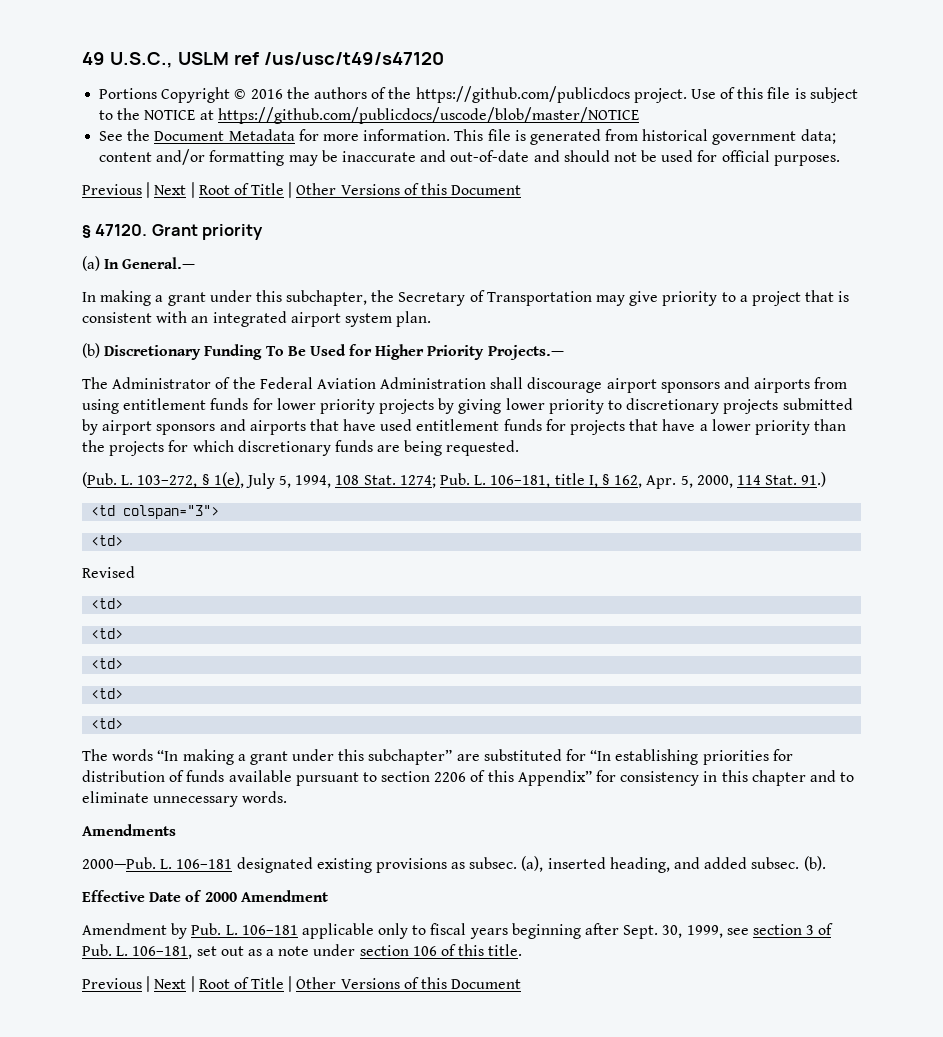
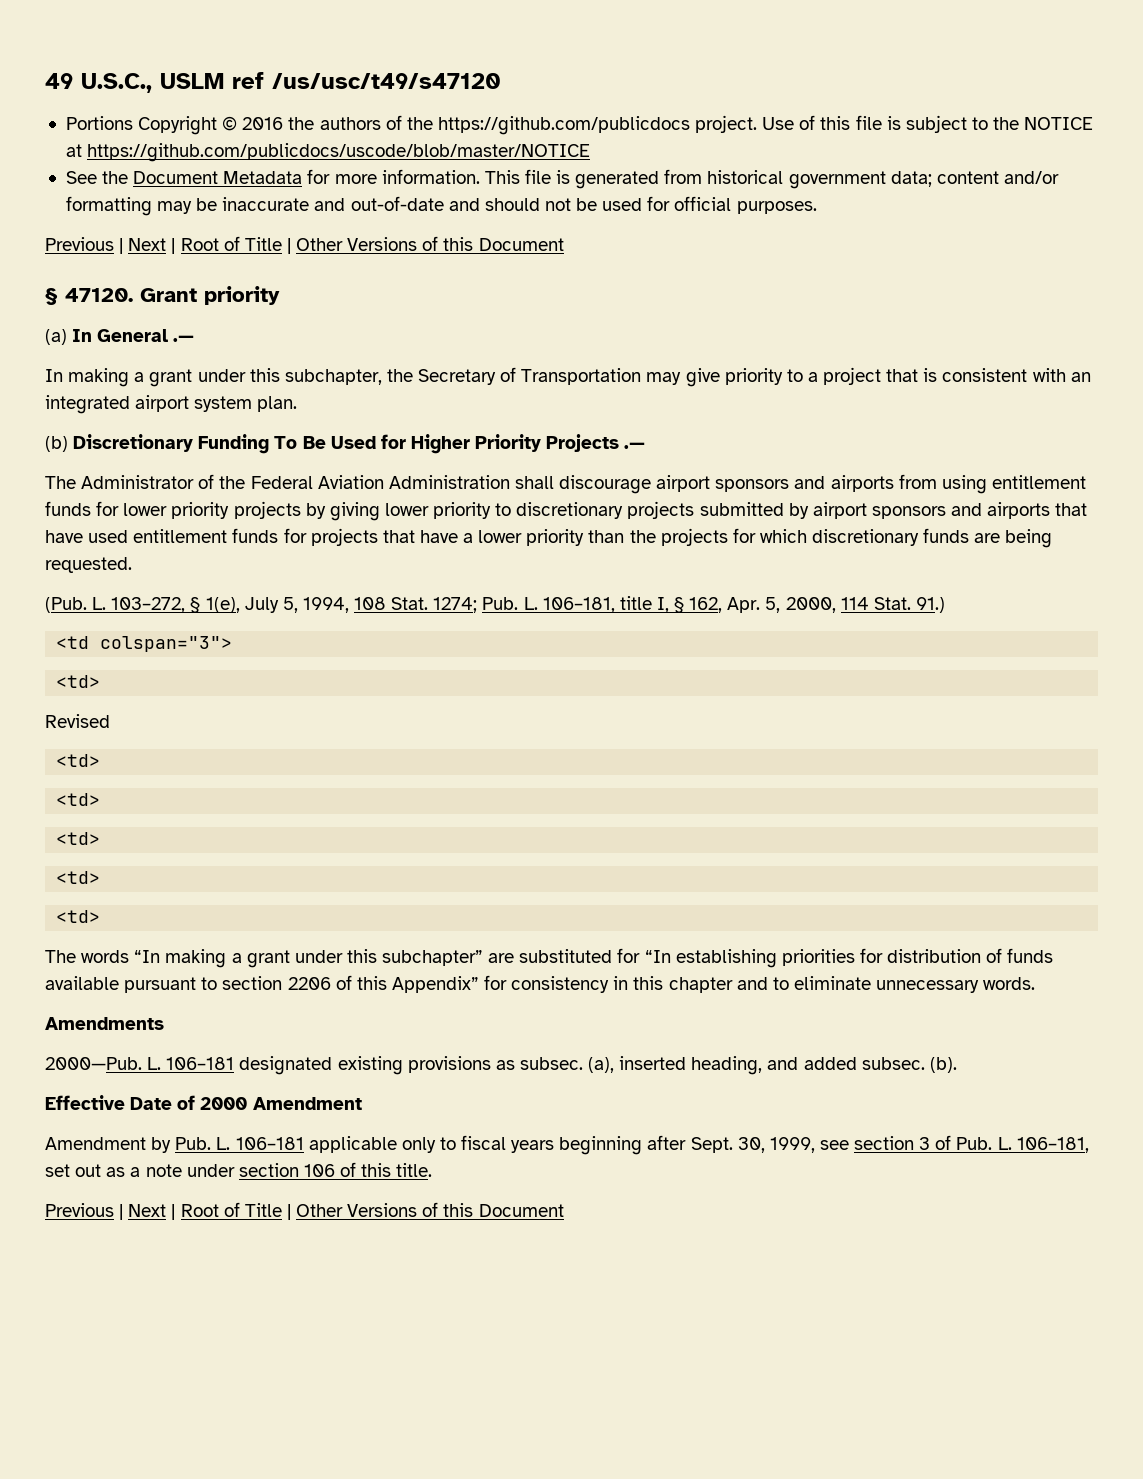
- (a) In General.—
+ (a) In General .—
- (b) Discretionary Funding To Be Used for Higher Priority Projects.—
+ (b) Discretionary Funding To Be Used for Higher Priority Projects .—

